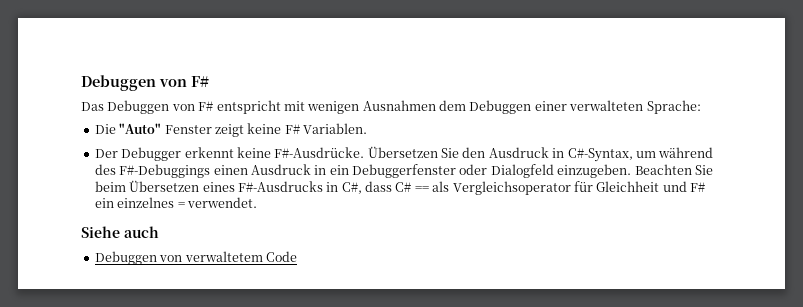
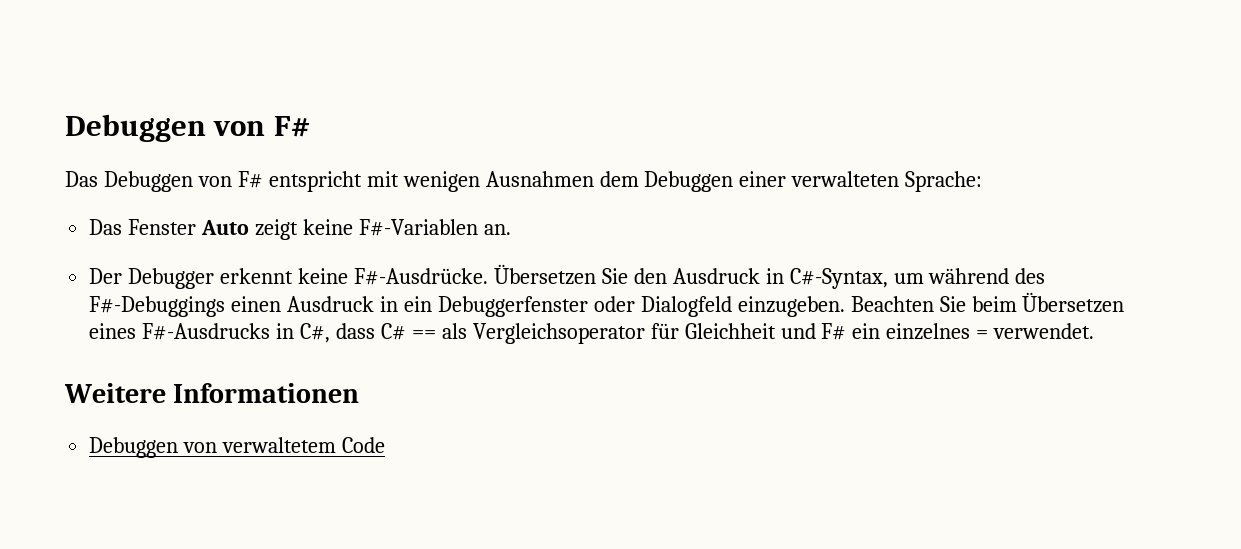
- Die "Auto" Fenster zeigt keine F# Variablen.
+ Das Fenster Auto zeigt keine F#-Variablen an.
- Siehe auch
+ Weitere Informationen

